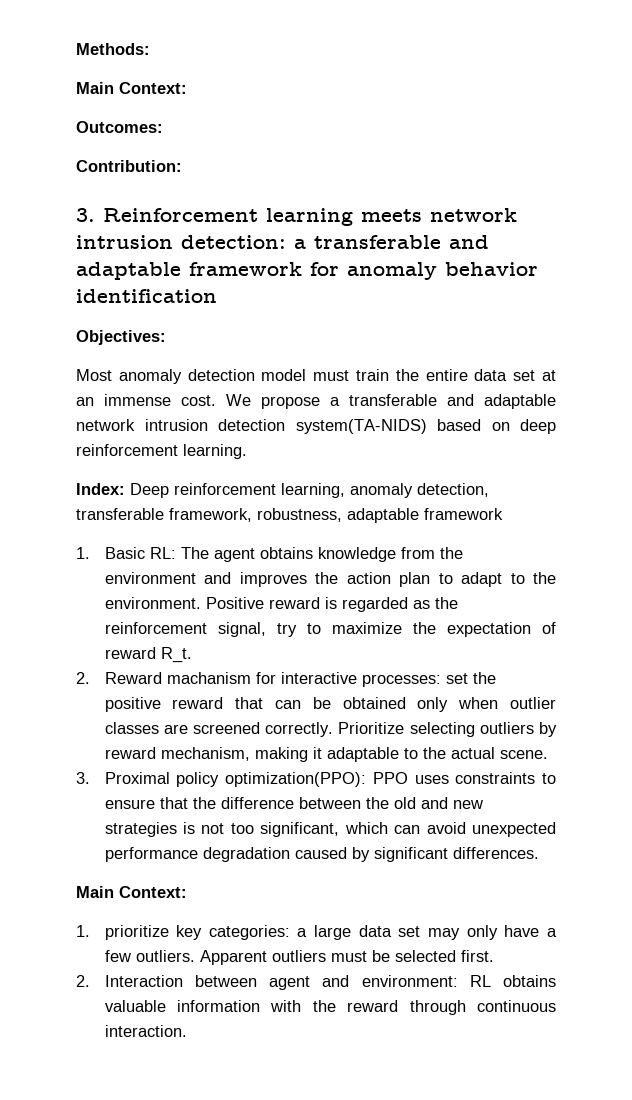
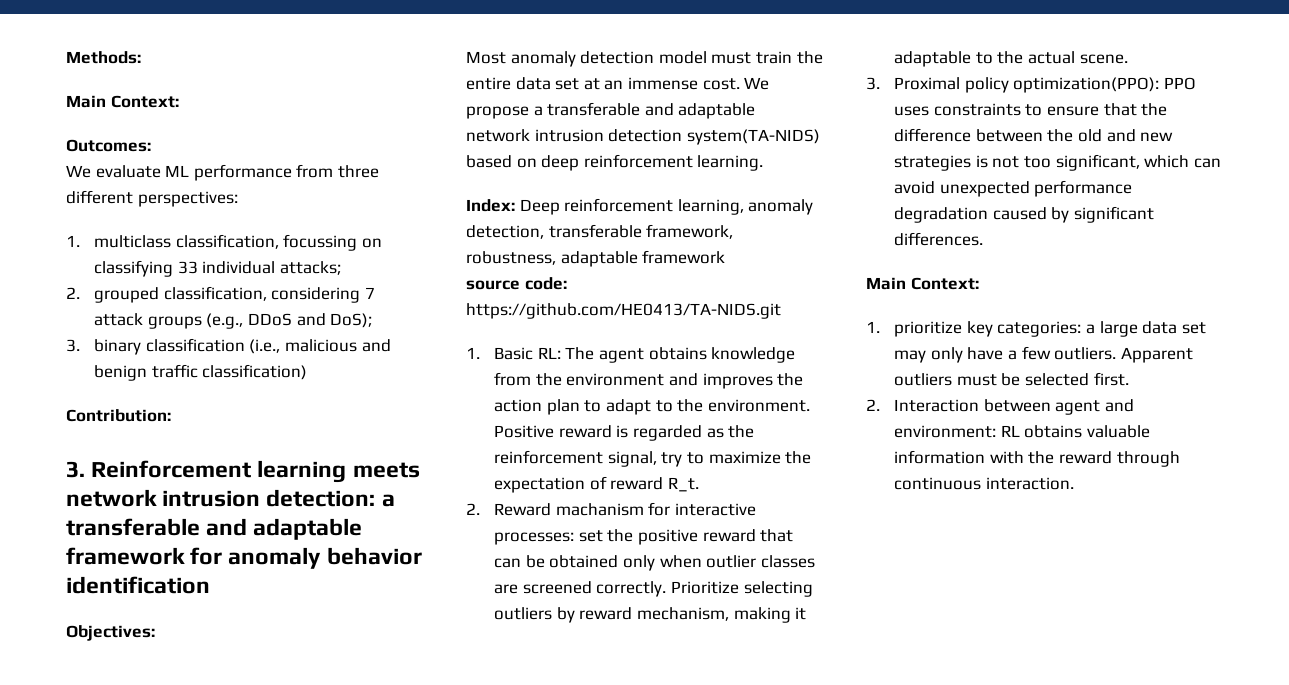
+ We evaluate ML performance from three different perspectives:
+ 1. multiclass classification, focussing on classifying 33 individual attacks;
+ 2. grouped classification, considering 7 attack groups (e.g., DDoS and DoS);
+ 3. binary classification (i.e., malicious and benign traffic classification)
+ source code: https://github.com/HE0413/TA-NIDS.git

